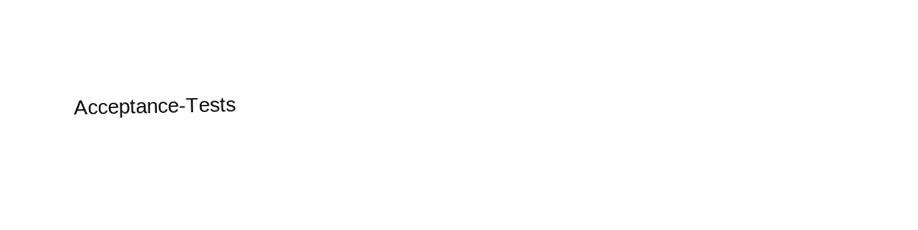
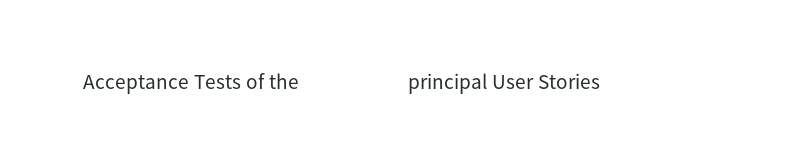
- Acceptance-Tests
+ Acceptance Tests of the principal User Stories

